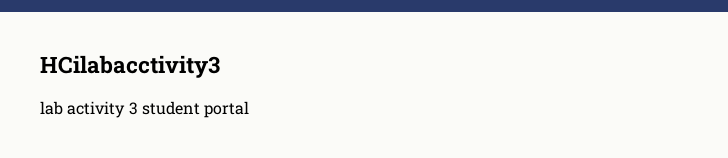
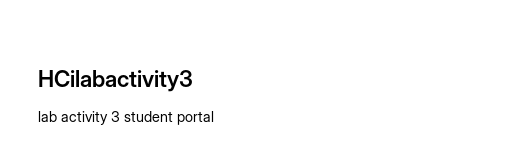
- HCilabacctivity3
+ HCilabactivity3

